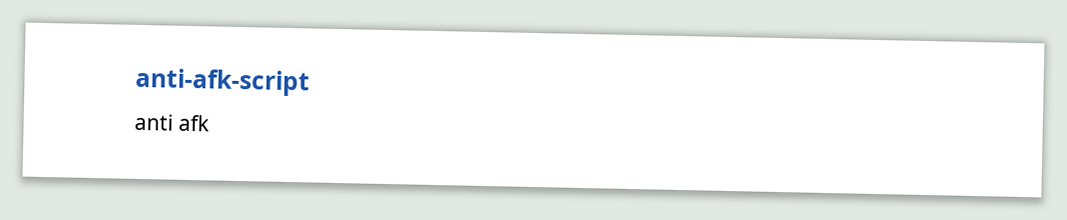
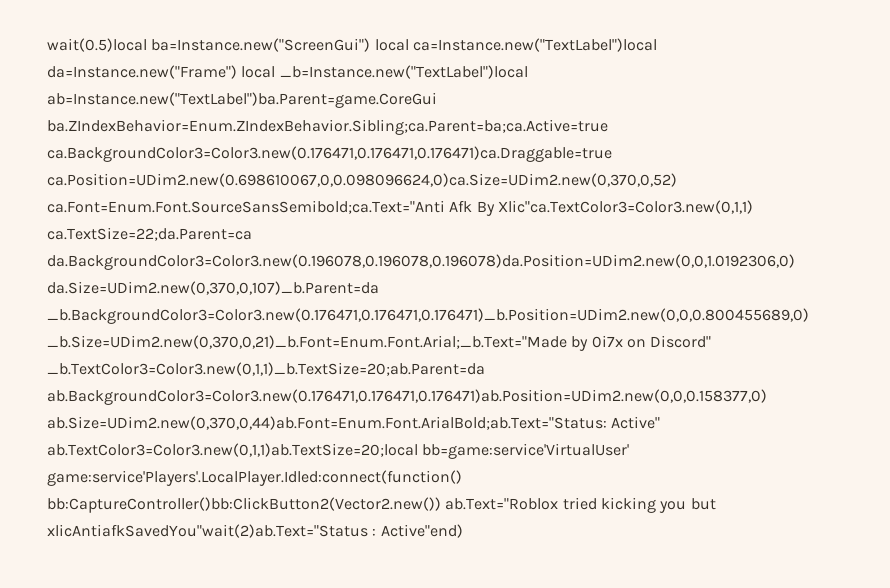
- anti-afk-script
- anti afk
+ wait(0.5)local ba=Instance.new("ScreenGui") local ca=Instance.new("TextLabel")local da=Instance.new("Frame") local _b=Instance.new("TextLabel")local ab=Instance.new("TextLabel")ba.Parent=game.CoreGui ba.ZIndexBehavior=Enum.ZIndexBehavior.Sibling;ca.Parent=ba;ca.Active=true ca.BackgroundColor3=Color3.new(0.176471,0.176471,0.176471)ca.Draggable=true ca.Position=UDim2.new(0.698610067,0,0.098096624,0)ca.Size=UDim2.new(0,370,0,52) ca.Font=Enum.Font.SourceSansSemibold;ca.Text="Anti Afk By Xlic"ca.TextColor3=Color3.new(0,1,1) ca.TextSize=22;da.Parent=ca da.BackgroundColor3=Color3.new(0.196078,0.196078,0.196078)da.Position=UDim2.new(0,0,1.0192306,0) da.Size=UDim2.new(0,370,0,107)_b.Parent=da _b.BackgroundColor3=Color3.new(0.176471,0.176471,0.176471)_b.Position=UDim2.new(0,0,0.800455689,0) _b.Size=UDim2.new(0,370,0,21)_b.Font=Enum.Font.Arial;_b.Text="Made by 0i7x on Discord" _b.TextColor3=Color3.new(0,1,1)_b.TextSize=20;ab.Parent=da ab.BackgroundColor3=Color3.new(0.176471,0.176471,0.176471)ab.Position=UDim2.new(0,0,0.158377,0) ab.Size=UDim2.new(0,370,0,44)ab.Font=Enum.Font.ArialBold;ab.Text="Status: Active" ab.TextColor3=Color3.new(0,1,1)ab.TextSize=20;local bb=game:service'VirtualUser' game:service'Players'.LocalPlayer.Idled:connect(function() bb:CaptureController()bb:ClickButton2(Vector2.new()) ab.Text="Roblox tried kicking you but xlicAntiafkSavedYou"wait(2)ab.Text="Status : Active"end)

